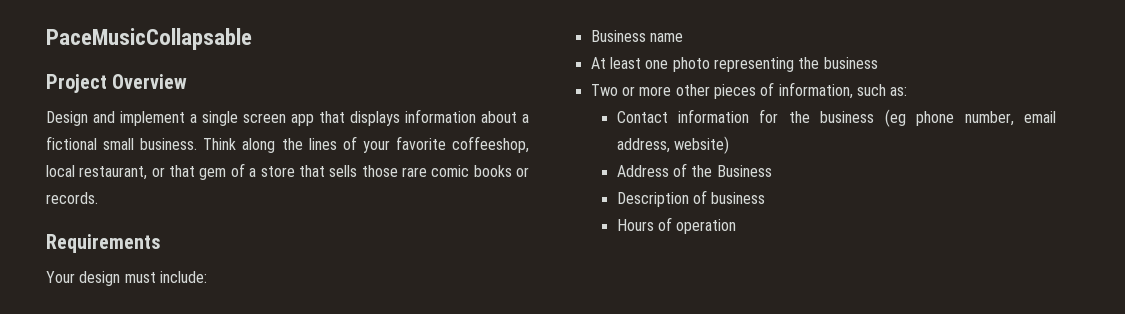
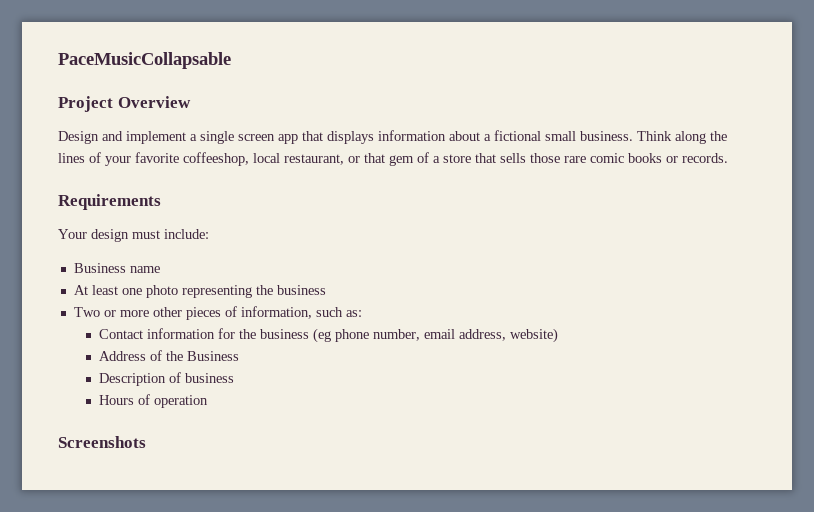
+ Screenshots

